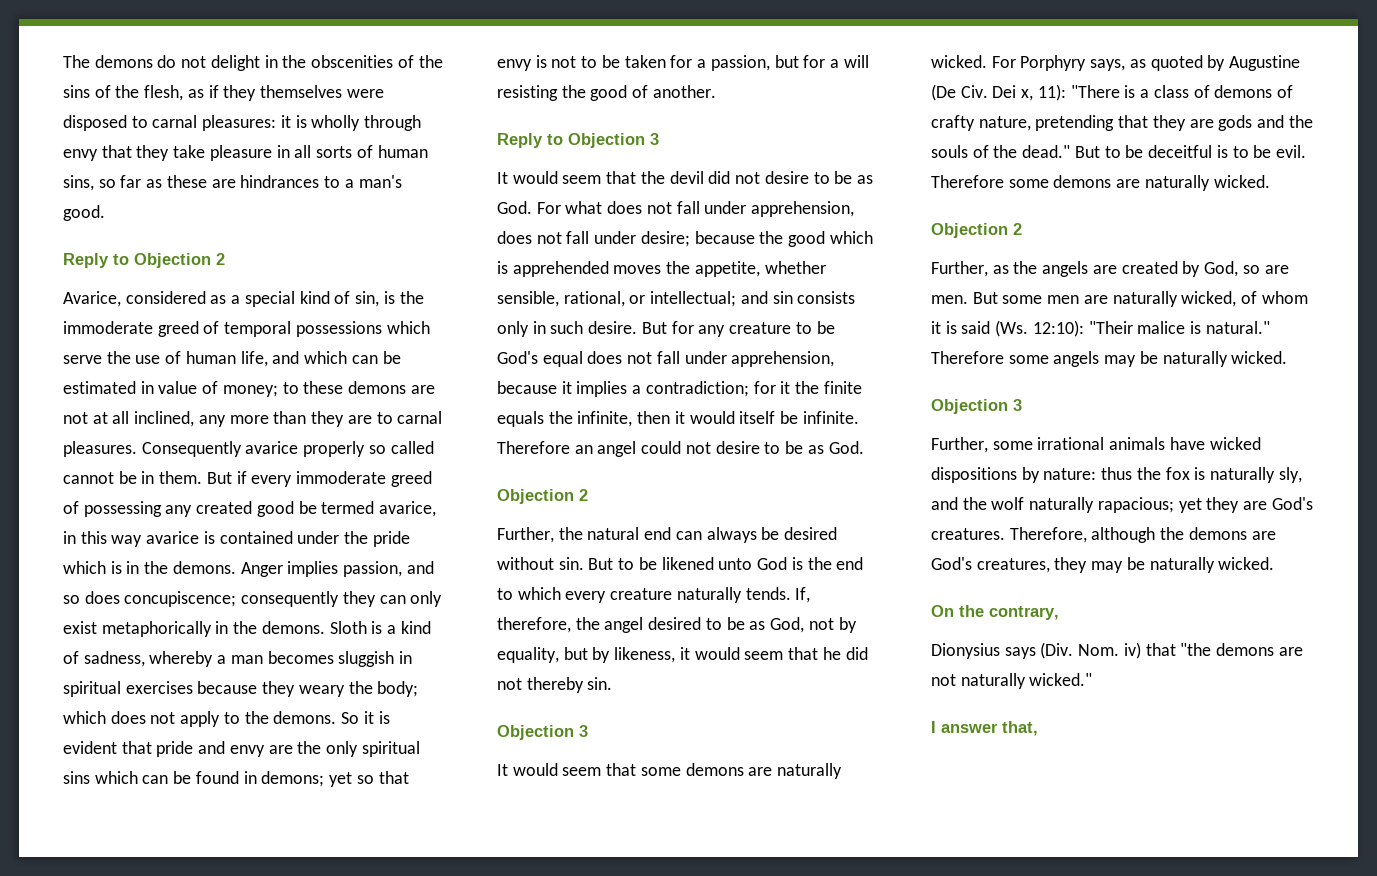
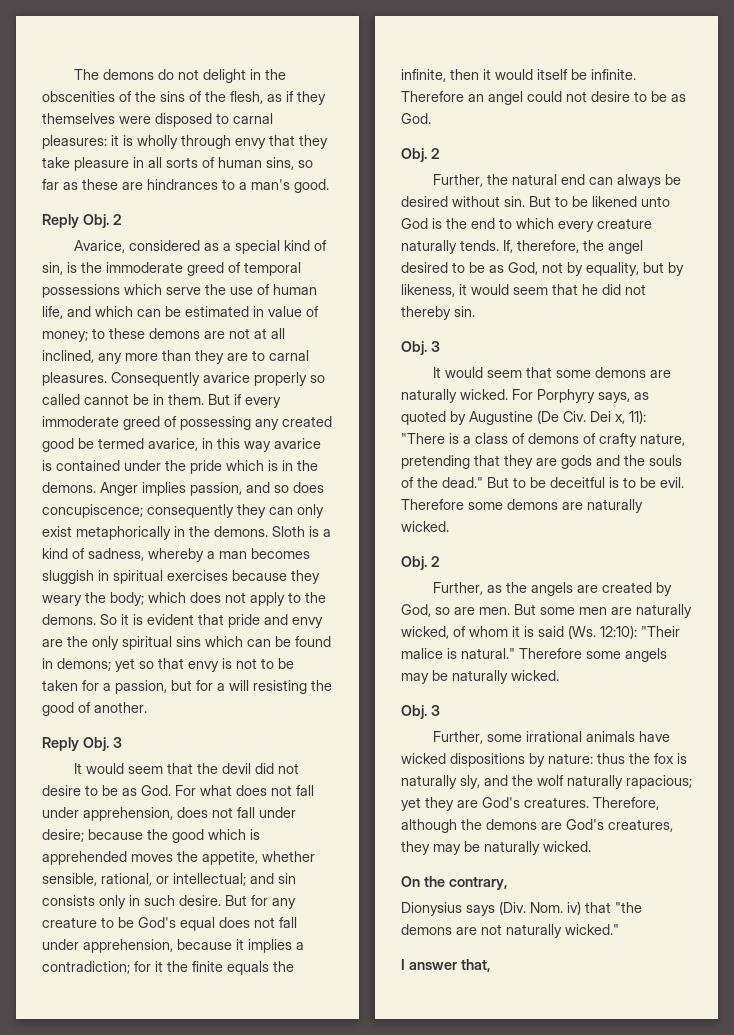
- Reply to Objection 2
+ Reply Obj. 2
- Reply to Objection 3
+ Reply Obj. 3
  Therefore an angel could not desire to be as God.
- Objection 2
+ Obj. 2
  If, therefore, the angel desired to be as God, not by equality, but by likeness, it would seem that he did not thereby sin.
- Objection 3
+ Obj. 3
  Therefore some demons are naturally wicked.
- Objection 2
+ Obj. 2
  Therefore some angels may be naturally wicked.
- Objection 3
+ Obj. 3

